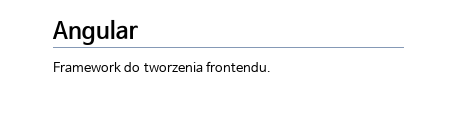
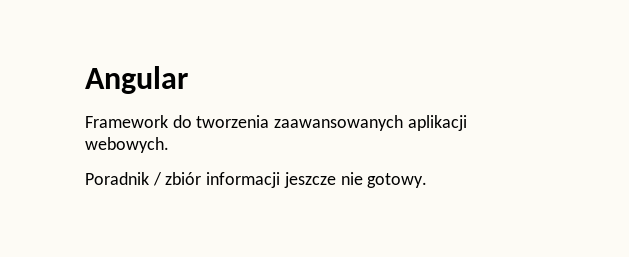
- Framework do tworzenia frontendu.
+ Framework do tworzenia zaawansowanych aplikacji webowych.
+ Poradnik / zbiór informacji jeszcze nie gotowy.

